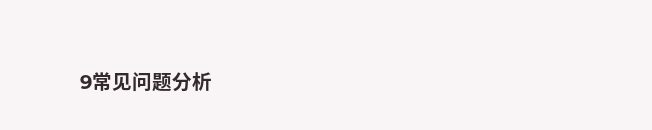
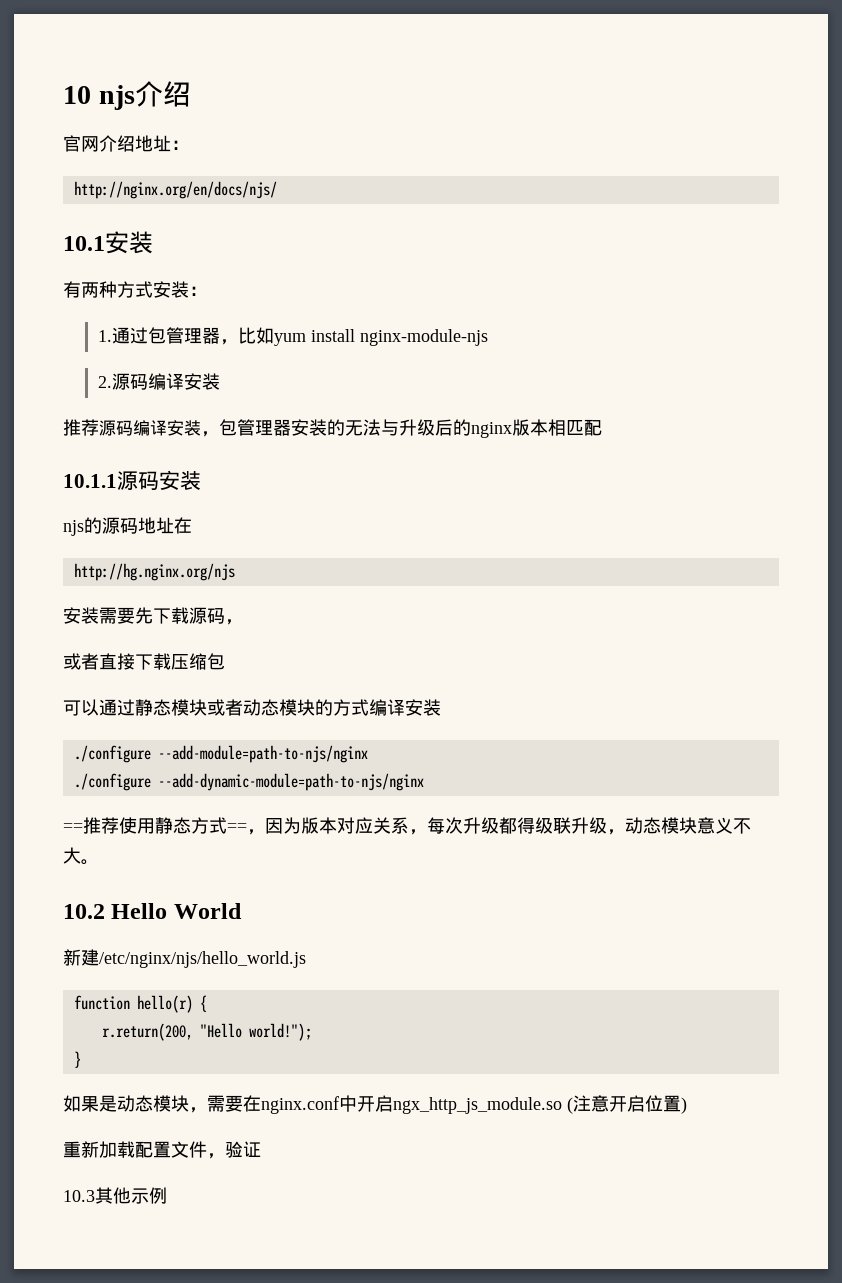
- 9常见问题分析
+ 10 njs介绍
+ 官网介绍地址：
+ http://nginx.org/en/docs/njs/
+ 10.1安装
+ 有两种方式安装：
+ 1.通过包管理器，比如yum install nginx-module-njs
+ 2.源码编译安装
+ 推荐源码编译安装，包管理器安装的无法与升级后的nginx版本相匹配
+ 10.1.1源码安装
+ njs的源码地址在
+ http://hg.nginx.org/njs
+ 安装需要先下载源码，
+ 或者直接下载压缩包
+ 可以通过静态模块或者动态模块的方式编译安装
+ ./configure --add-module=path-to-njs/nginx
+ ./configure --add-dynamic-module=path-to-njs/nginx
+ ==推荐使用静态方式==，因为版本对应关系，每次升级都得级联升级，动态模块意义不大。
+ 10.2 Hello World
+ 新建/etc/nginx/njs/hello_world.js
+ function hello(r) {
+ r.return(200, "Hello world!");
+ }
+ 如果是动态模块，需要在nginx.conf中开启ngx_http_js_module.so (注意开启位置)
+ 重新加载配置文件，验证
+ 10.3其他示例

